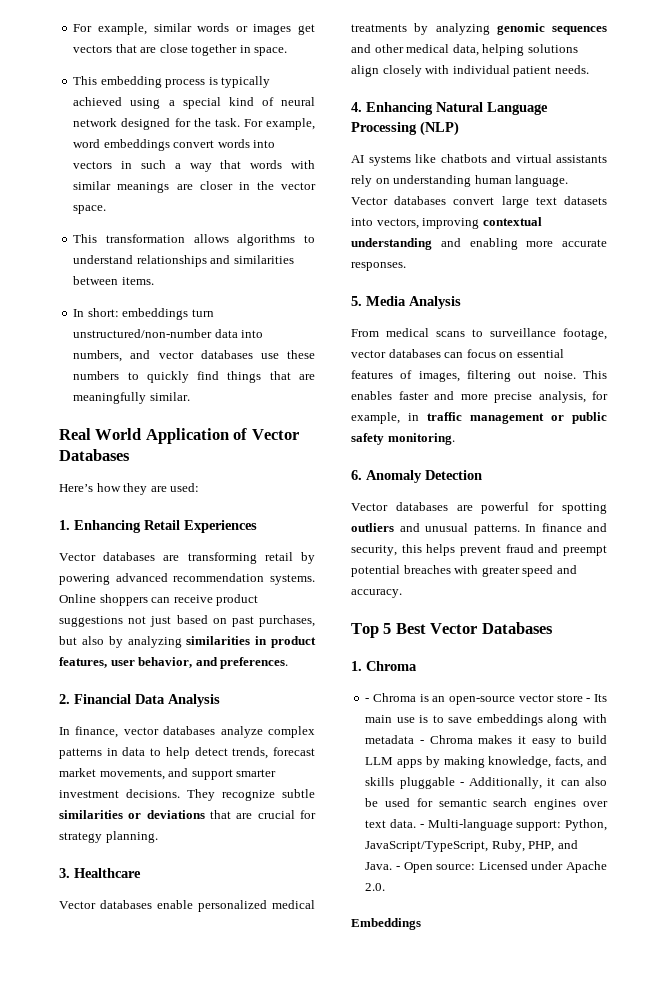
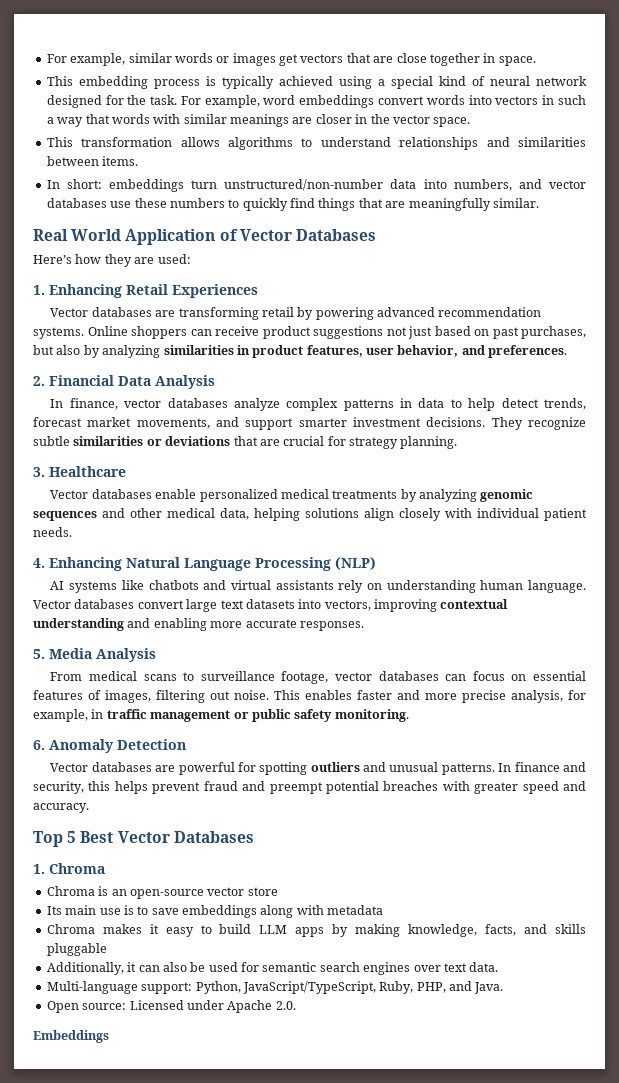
- - Chroma is an open-source vector store - Its main use is to save embeddings along with metadata - Chroma makes it easy to build LLM apps by making knowledge, facts, and skills pluggable - Additionally, it can also be used for semantic search engines over text data. - Multi-language support: Python, JavaScript/TypeScript, Ruby, PHP, and Java. - Open source: Licensed under Apache 2.0.
+ Chroma is an open-source vector store
+ Its main use is to save embeddings along with metadata
+ Chroma makes it easy to build LLM apps by making knowledge, facts, and skills pluggable
+ Additionally, it can also be used for semantic search engines over text data.
+ Multi-language support: Python, JavaScript/TypeScript, Ruby, PHP, and Java.
+ Open source: Licensed under Apache 2.0.

